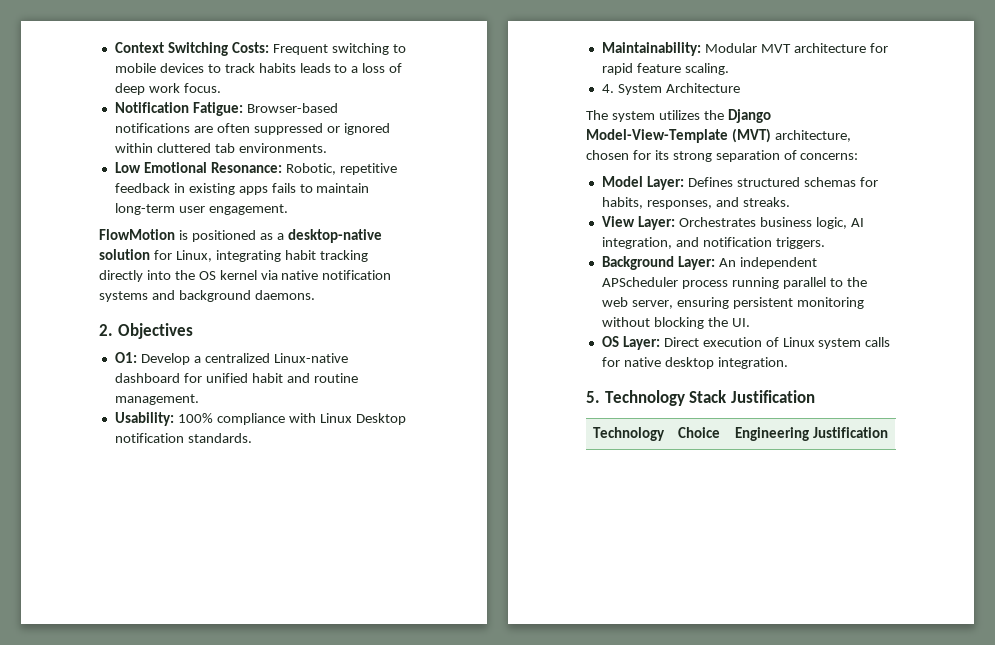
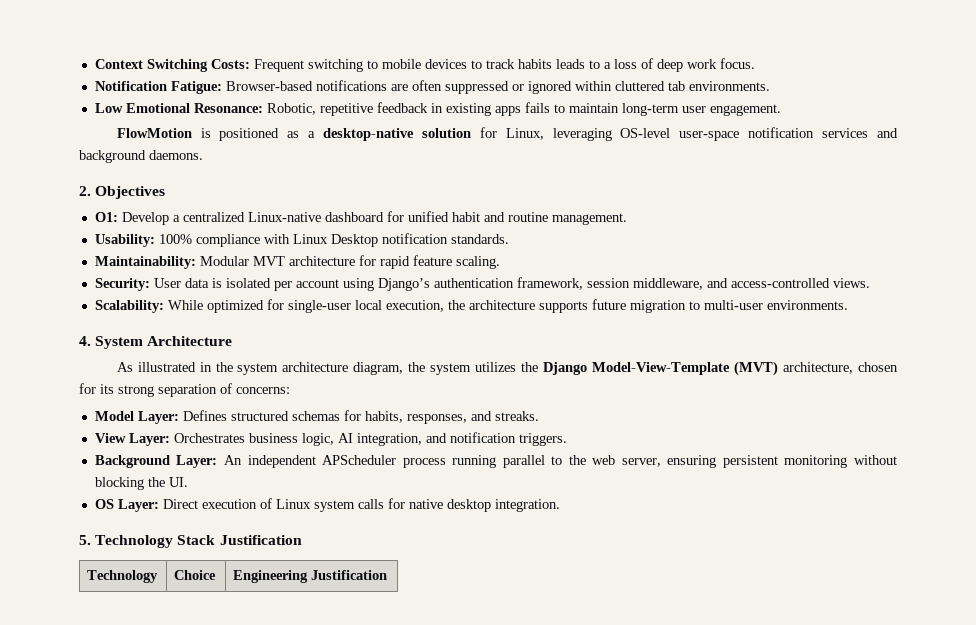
- FlowMotion is positioned as a desktop-native solution for Linux, integrating habit tracking directly into the OS kernel via native notification systems and background daemons.
+ FlowMotion is positioned as a desktop-native solution for Linux, leveraging OS-level user-space notification services and background daemons.
+ Security: User data is isolated per account using Django’s authentication framework, session middleware, and access-controlled views.
+ Scalability: While optimized for single-user local execution, the architecture supports future migration to multi-user environments.
  4. System Architecture
- The system utilizes the Django Model-View-Template (MVT) architecture, chosen for its strong separation of concerns:
+ As illustrated in the system architecture diagram, the system utilizes the Django Model-View-Template (MVT) architecture, chosen for its strong separation of concerns:

